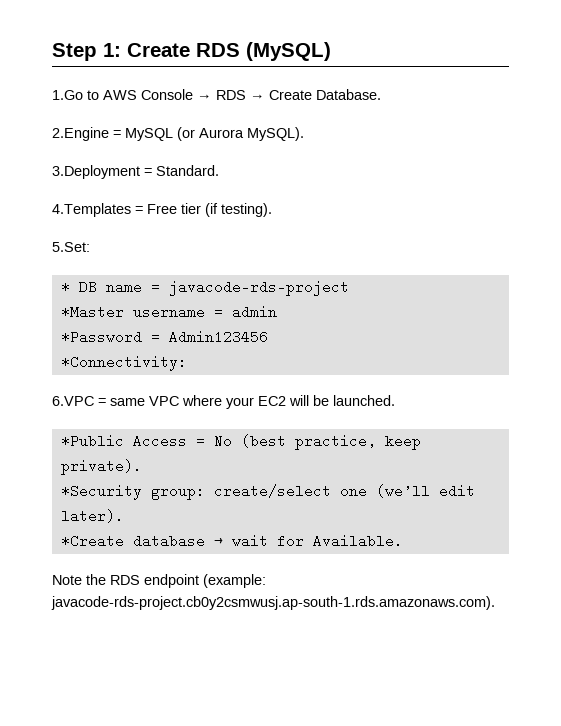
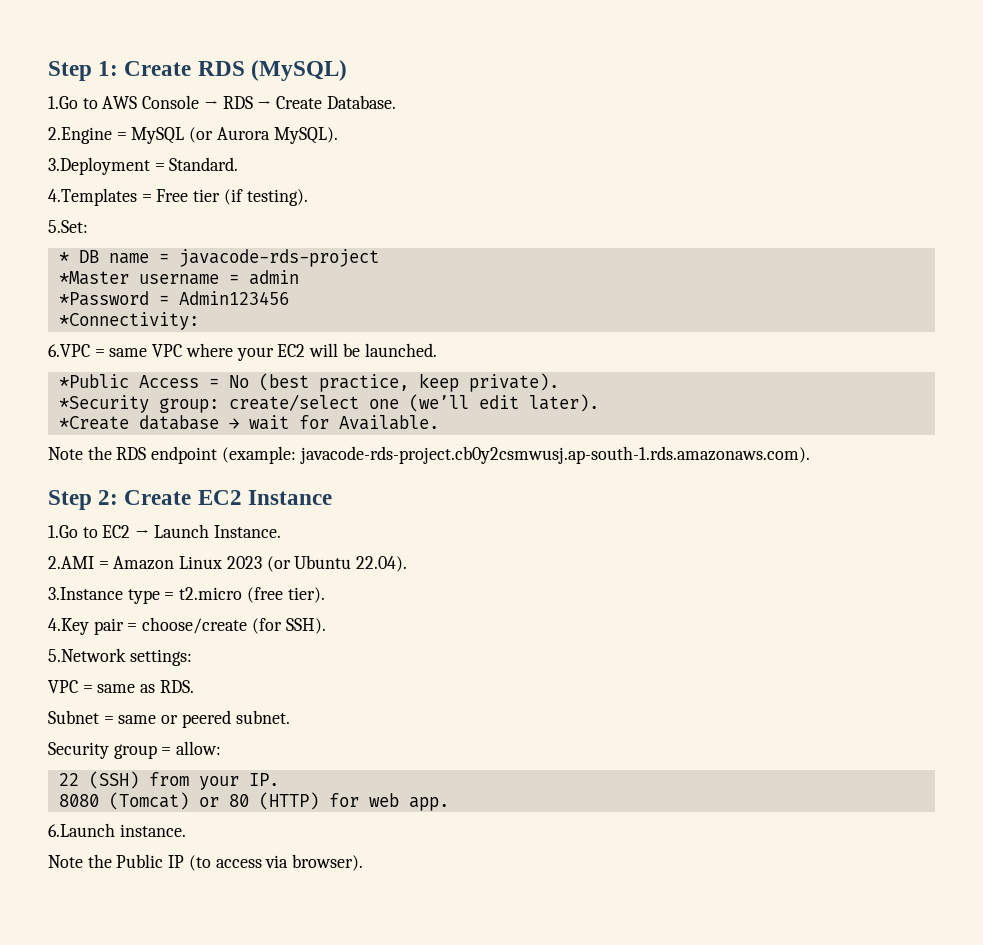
+ Step 2: Create EC2 Instance
+ 1.Go to EC2 → Launch Instance.
+ 2.AMI = Amazon Linux 2023 (or Ubuntu 22.04).
+ 3.Instance type = t2.micro (free tier).
+ 4.Key pair = choose/create (for SSH).
+ 5.Network settings:
+ VPC = same as RDS.
+ Subnet = same or peered subnet.
+ Security group = allow:
+ 22 (SSH) from your IP.
+ 8080 (Tomcat) or 80 (HTTP) for web app.
+ 6.Launch instance.
+ Note the Public IP (to access via browser).

